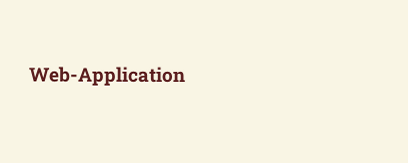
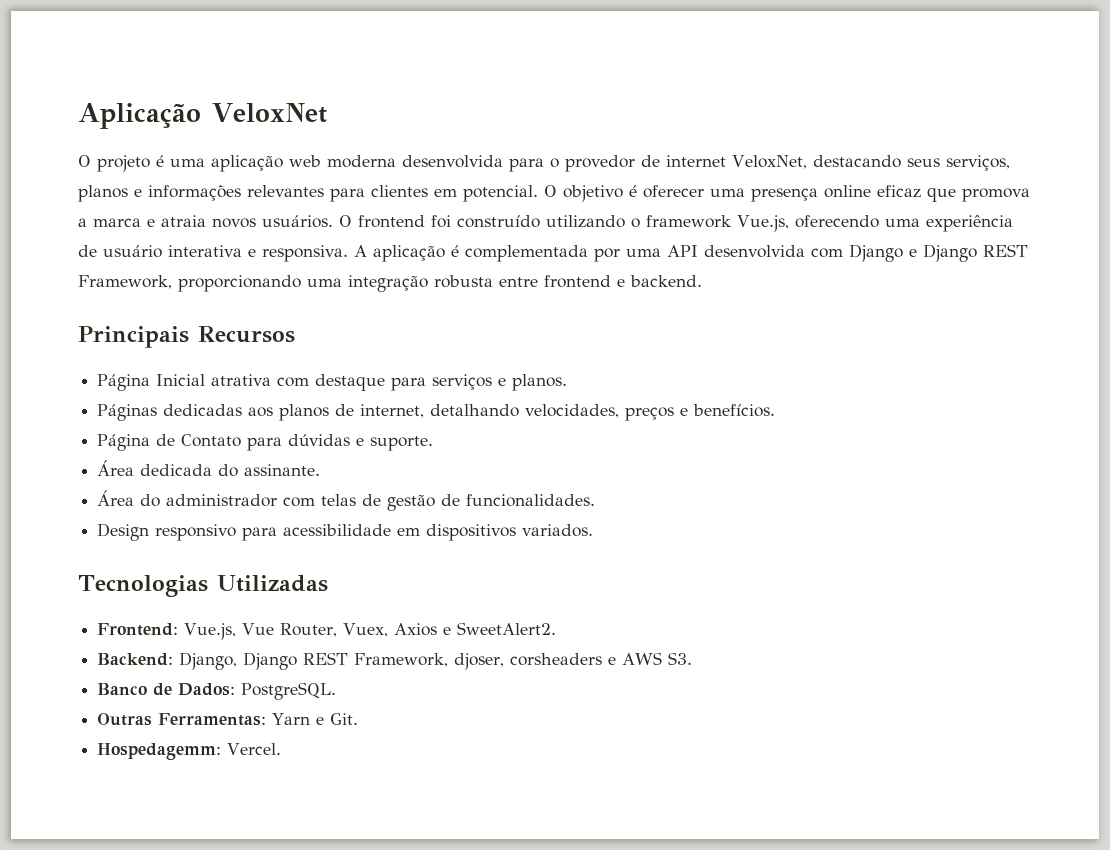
- Web-Application
+ Aplicação VeloxNet
+ O projeto é uma aplicação web moderna desenvolvida para o provedor de internet VeloxNet, destacando seus serviços, planos e informações relevantes para clientes em potencial. O objetivo é oferecer uma presença online eficaz que promova a marca e atraia novos usuários. O frontend foi construído utilizando o framework Vue.js, oferecendo uma experiência de usuário interativa e responsiva. A aplicação é complementada por uma API desenvolvida com Django e Django REST Framework, proporcionando uma integração robusta entre frontend e backend.
+ Principais Recursos
+ Página Inicial atrativa com destaque para serviços e planos.
+ Páginas dedicadas aos planos de internet, detalhando velocidades, preços e benefícios.
+ Página de Contato para dúvidas e suporte.
+ Área dedicada do assinante.
+ Área do administrador com telas de gestão de funcionalidades.
+ Design responsivo para acessibilidade em dispositivos variados.
+ Tecnologias Utilizadas
+ Frontend: Vue.js, Vue Router, Vuex, Axios e SweetAlert2.
+ Backend: Django, Django REST Framework, djoser, corsheaders e AWS S3.
+ Banco de Dados: PostgreSQL.
+ Outras Ferramentas: Yarn e Git.
+ Hospedagemm: Vercel.

